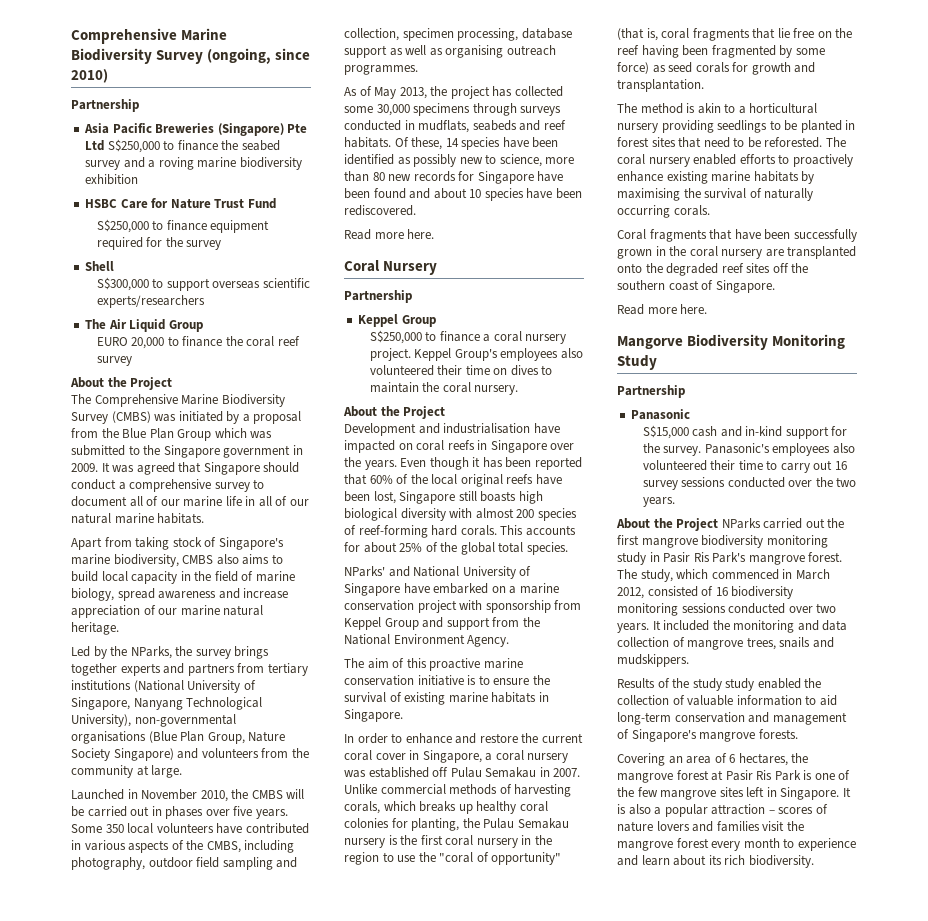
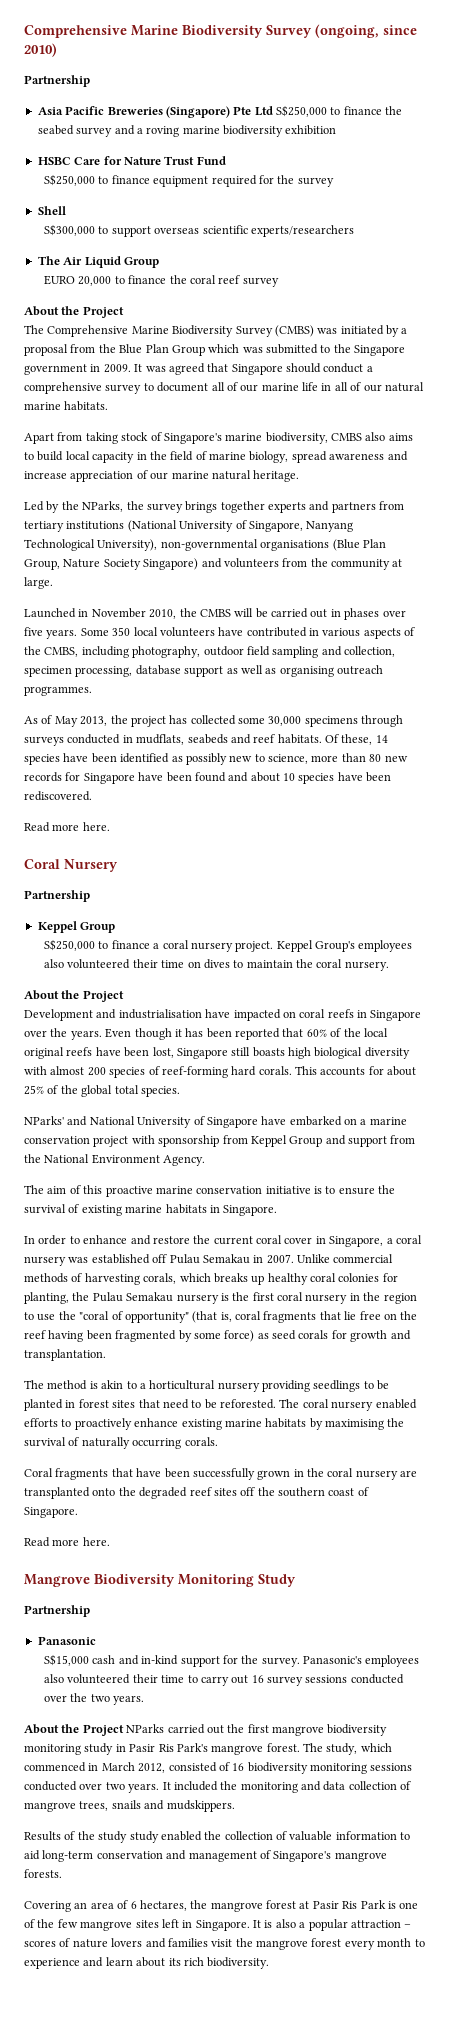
- Mangorve Biodiversity Monitoring Study
+ Mangrove Biodiversity Monitoring Study

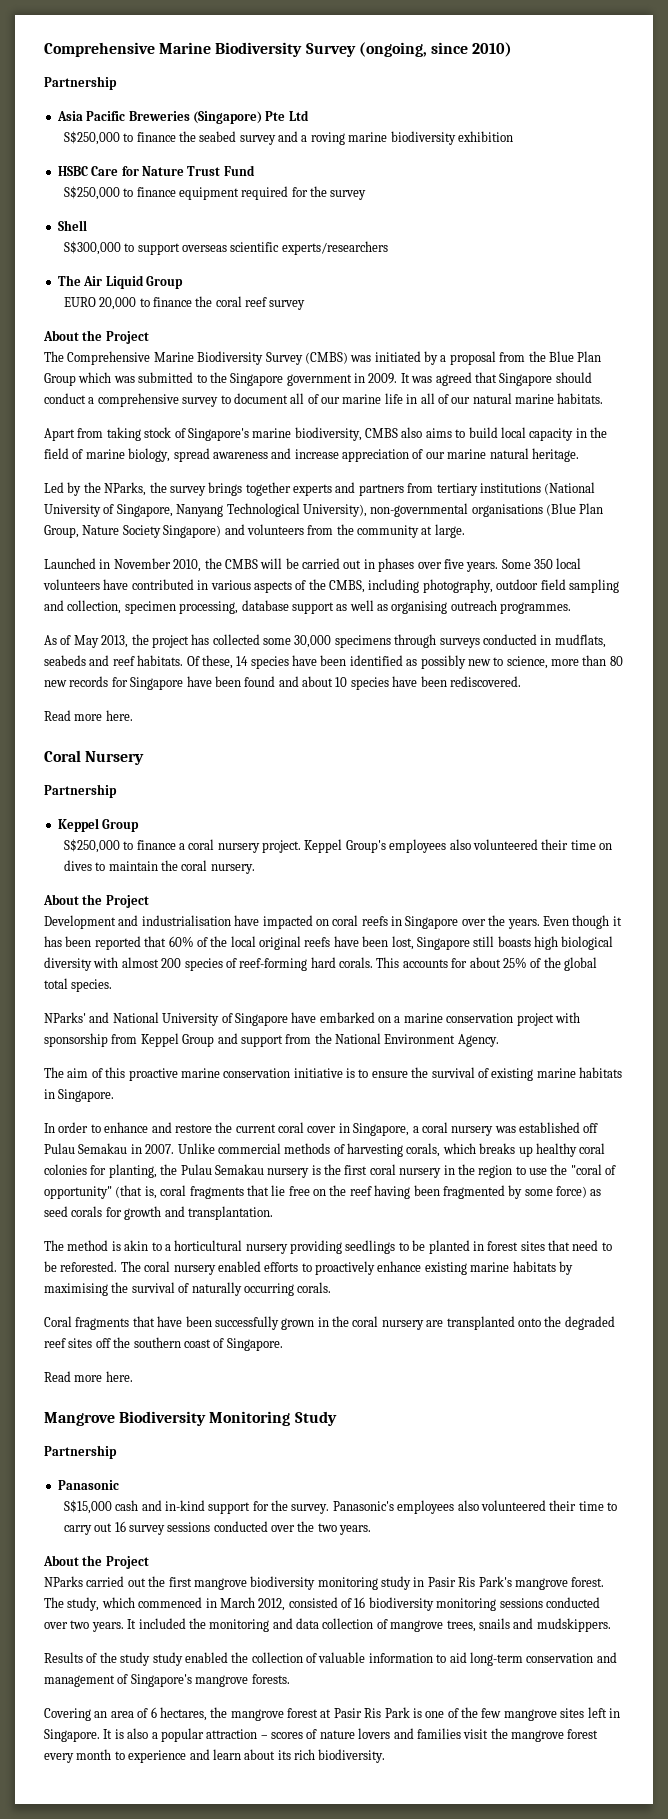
- Asia Pacific Breweries (Singapore) Pte Ltd S$250,000 to finance the seabed survey and a roving marine biodiversity exhibition
+ Asia Pacific Breweries (Singapore) Pte Ltd
+ S$250,000 to finance the seabed survey and a roving marine biodiversity exhibition
  Panasonic's employees also volunteered their time to carry out 16 survey sessions conducted over the two years.
- About the Project NParks carried out the first mangrove biodiversity monitoring study in Pasir Ris Park's mangrove forest.
+ About the Project
+ NParks carried out the first mangrove biodiversity monitoring study in Pasir Ris Park's mangrove forest.

